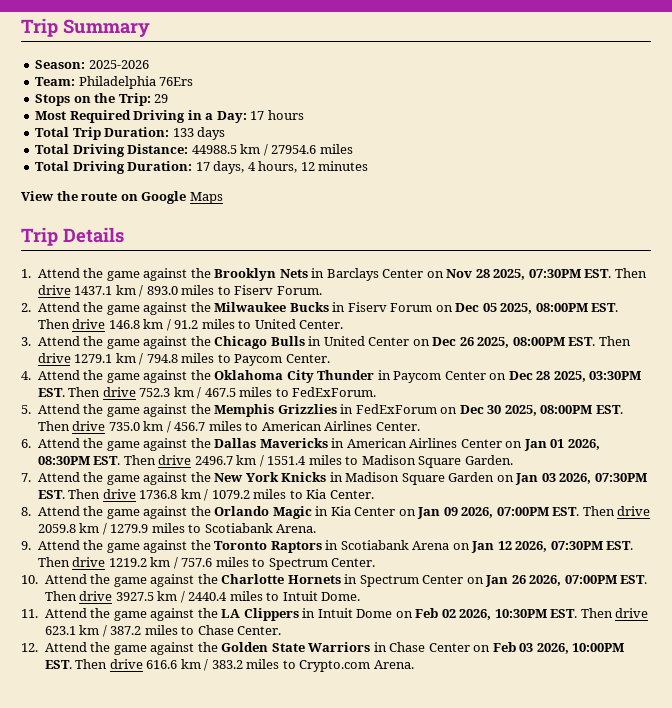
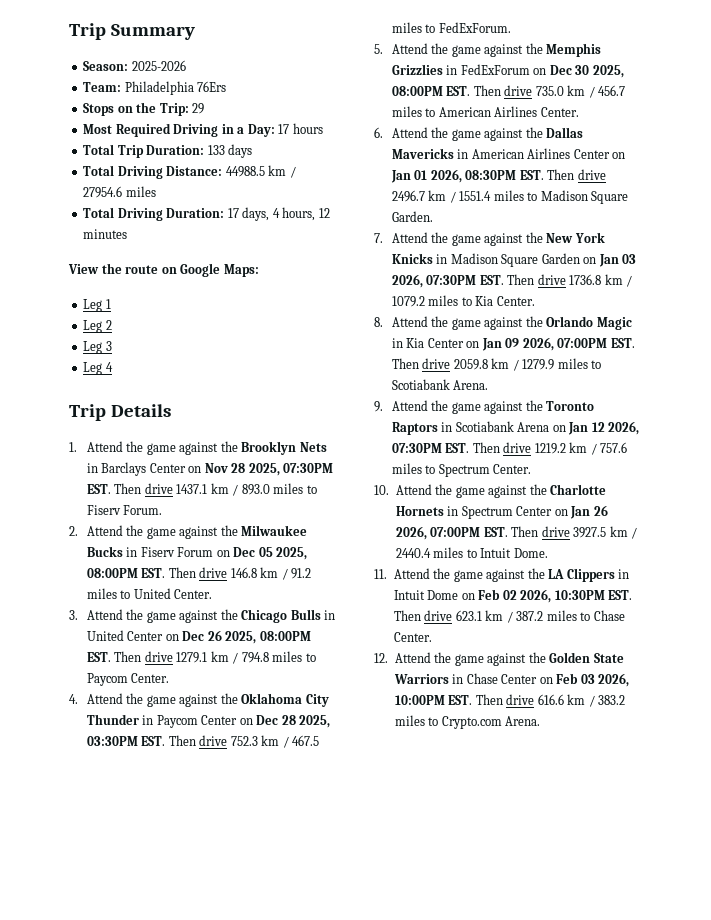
- View the route on Google Maps
+ View the route on Google Maps:
+ Leg 1
+ Leg 2
+ Leg 3
+ Leg 4

